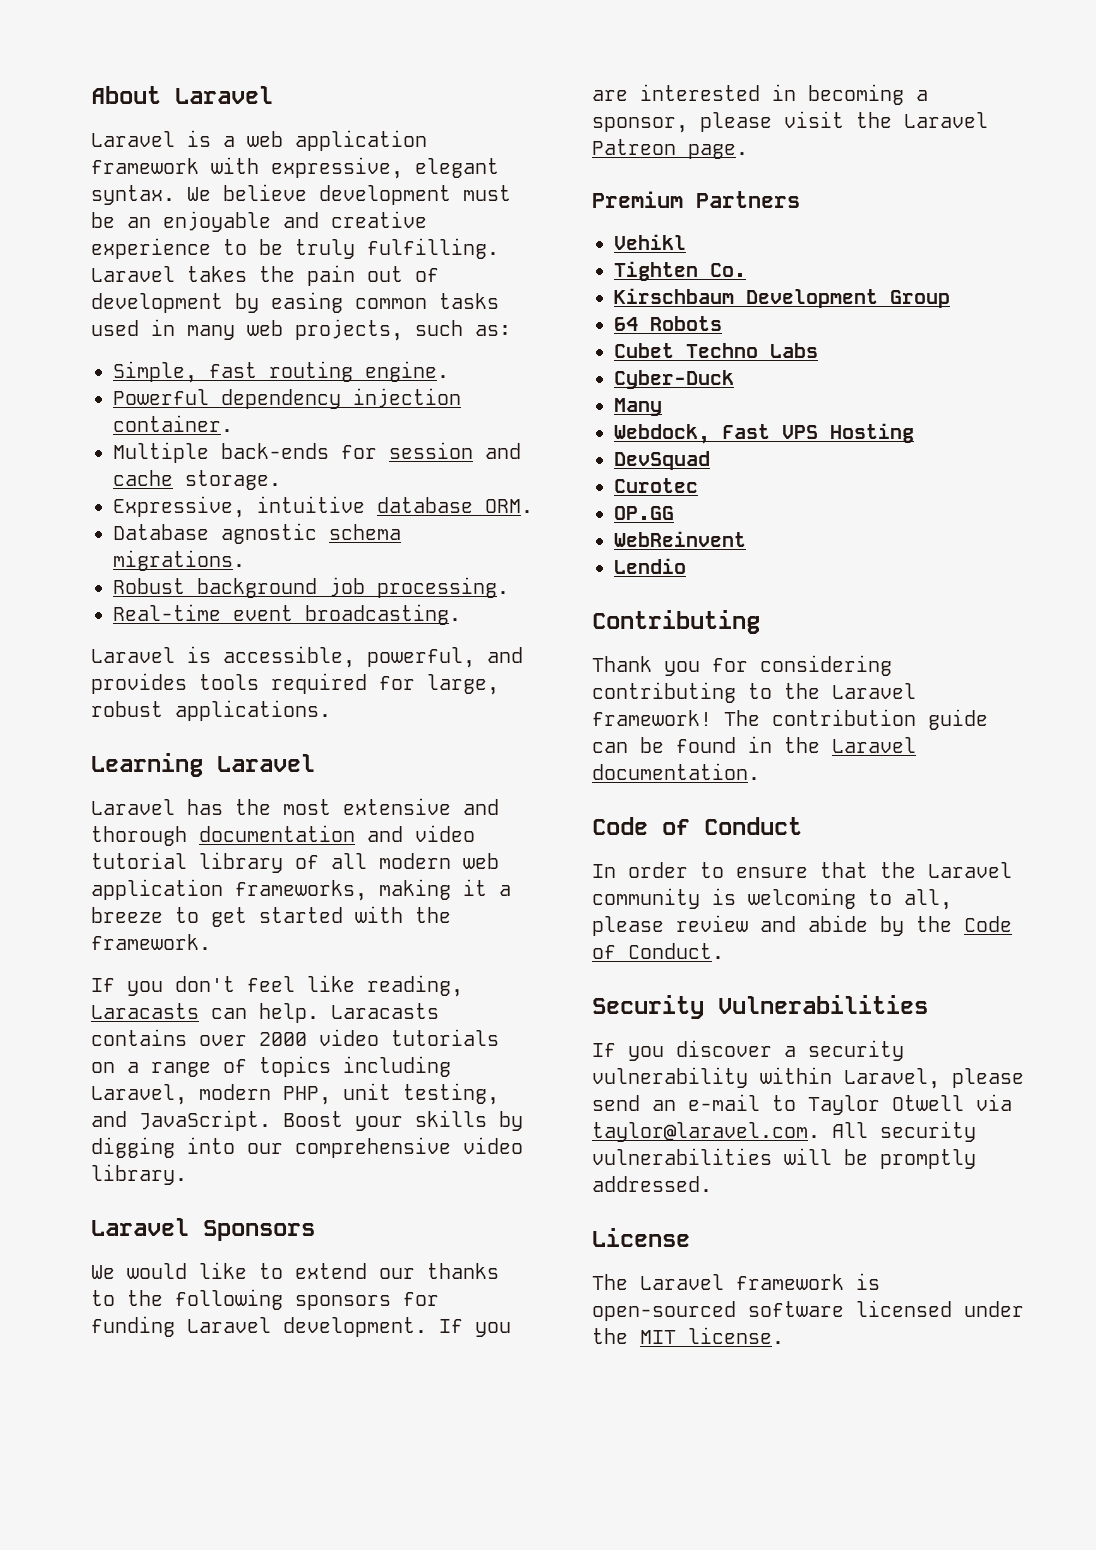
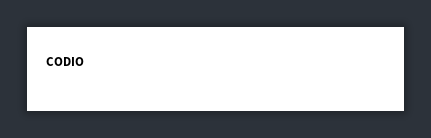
- About Laravel
- Laravel is a web application framework with expressive, elegant syntax. We believe development must be an enjoyable and creative experience to be truly fulfilling. Laravel takes the pain out of development by easing common tasks used in many web projects, such as:
- Simple, fast routing engine.
- Powerful dependency injection container.
- Multiple back-ends for session and cache storage.
- Expressive, intuitive database ORM.
- Database agnostic schema migrations.
- Robust background job processing.
- Real-time event broadcasting.
- Laravel is accessible, powerful, and provides tools required for large, robust applications.
- Learning Laravel
- Laravel has the most extensive and thorough documentation and video tutorial library of all modern web application frameworks, making it a breeze to get started with the framework.
- If you don't feel like reading, Laracasts can help. Laracasts contains over 2000 video tutorials on a range of topics including Laravel, modern PHP, unit testing, and JavaScript. Boost your skills by digging into our comprehensive video library.
- Laravel Sponsors
- We would like to extend our thanks to the following sponsors for funding Laravel development. If you are interested in becoming a sponsor, please visit the Laravel Patreon page.
- Premium Partners
- Vehikl
- Tighten Co.
- Kirschbaum Development Group
- 64 Robots
- Cubet Techno Labs
- Cyber-Duck
- Many
- Webdock, Fast VPS Hosting
- DevSquad
- Curotec
- OP.GG
- WebReinvent
- Lendio
- Contributing
- Thank you for considering contributing to the Laravel framework! The contribution guide can be found in the Laravel documentation.
- Code of Conduct
- In order to ensure that the Laravel community is welcoming to all, please review and abide by the Code of Conduct.
- Security Vulnerabilities
- If you discover a security vulnerability within Laravel, please send an e-mail to Taylor Otwell via taylor@laravel.com. All security vulnerabilities will be promptly addressed.
- License
- The Laravel framework is open-sourced software licensed under the MIT license.
+ CODIO

